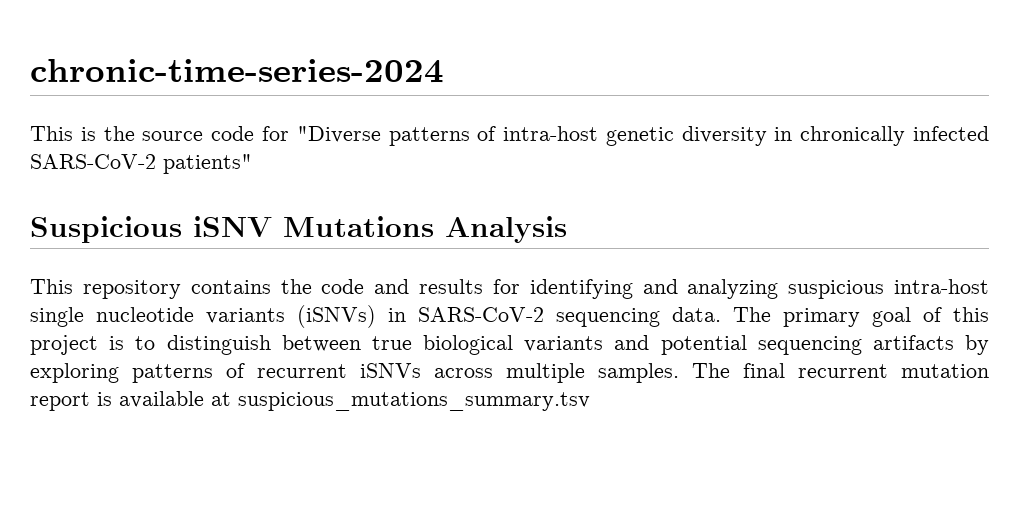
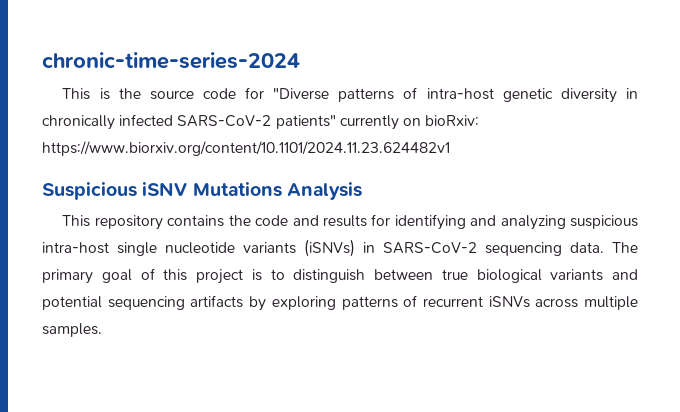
- This is the source code for "Diverse patterns of intra-host genetic diversity in chronically infected SARS-CoV-2 patients"
+ This is the source code for "Diverse patterns of intra-host genetic diversity in chronically infected SARS-CoV-2 patients" currently on bioRxiv: https://www.biorxiv.org/content/10.1101/2024.11.23.624482v1
- The final recurrent mutation report is available at suspicious_mutations_summary.tsv

